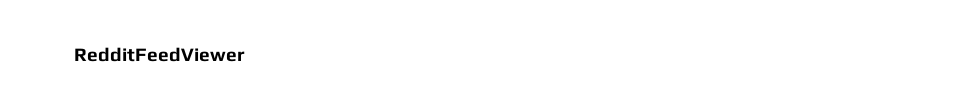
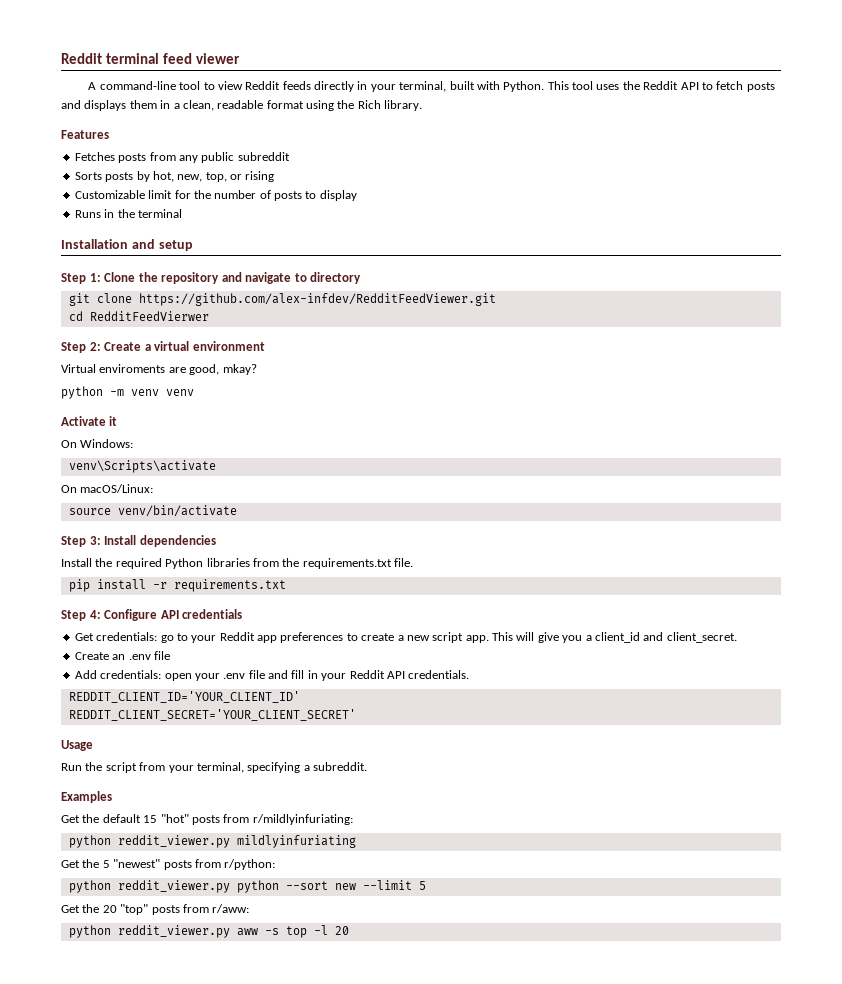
- RedditFeedViewer
+ Reddit terminal feed viewer
+ A command-line tool to view Reddit feeds directly in your terminal, built with Python. This tool uses the Reddit API to fetch posts and displays them in a clean, readable format using the Rich library.
+ Features
+ Fetches posts from any public subreddit
+ Sorts posts by hot, new, top, or rising
+ Customizable limit for the number of posts to display
+ Runs in the terminal
+ Installation and setup
+ Step 1: Clone the repository and navigate to directory
+ git clone https://github.com/alex-infdev/RedditFeedViewer.git
+ cd RedditFeedVierwer
+ Step 2: Create a virtual environment
+ Virtual enviroments are good, mkay?
+ python -m venv venv
+ Activate it
+ On Windows:
+ venv\Scripts\activate
+ On macOS/Linux:
+ source venv/bin/activate
+ Step 3: Install dependencies
+ Install the required Python libraries from the requirements.txt file.
+ pip install -r requirements.txt
+ Step 4: Configure API credentials
+ Get credentials: go to your Reddit app preferences to create a new script app. This will give you a client_id and client_secret.
+ Create an .env file
+ Add credentials: open your .env file and fill in your Reddit API credentials.
+ REDDIT_CLIENT_ID='YOUR_CLIENT_ID'
+ REDDIT_CLIENT_SECRET='YOUR_CLIENT_SECRET'
+ Usage
+ Run the script from your terminal, specifying a subreddit.
+ Examples
+ Get the default 15 "hot" posts from r/mildlyinfuriating:
+ python reddit_viewer.py mildlyinfuriating
+ Get the 5 "newest" posts from r/python:
+ python reddit_viewer.py python --sort new --limit 5
+ Get the 20 "top" posts from r/aww:
+ python reddit_viewer.py aww -s top -l 20

